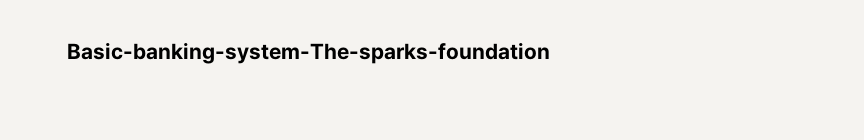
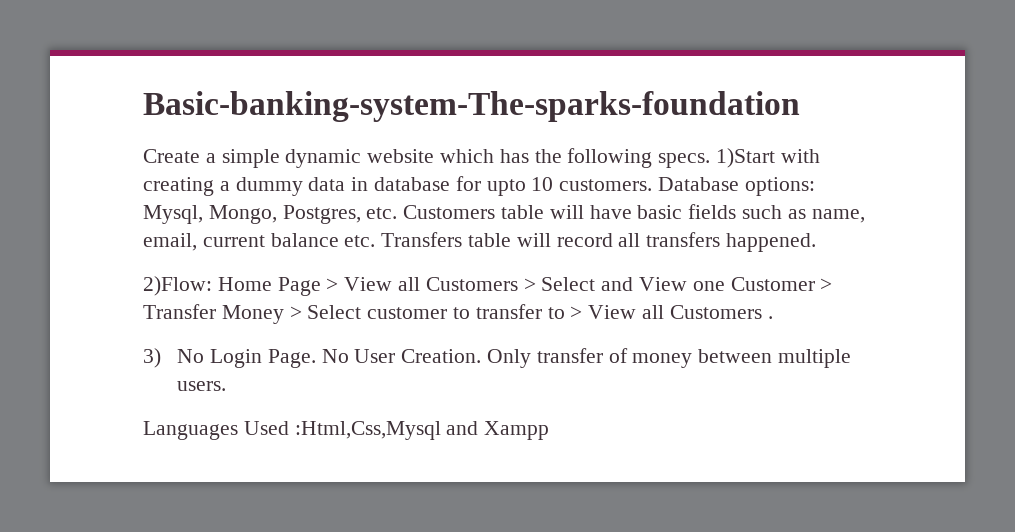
+ Create a simple dynamic website which has the following specs. 1)Start with creating a dummy data in database for upto 10 customers. Database options: Mysql, Mongo, Postgres, etc. Customers table will have basic fields such as name, email, current balance etc. Transfers table will record all transfers happened.
+ 2)Flow: Home Page > View all Customers > Select and View one Customer > Transfer Money > Select customer to transfer to > View all Customers .
+ 3) No Login Page. No User Creation. Only transfer of money between multiple users.
+ Languages Used :Html,Css,Mysql and Xampp

